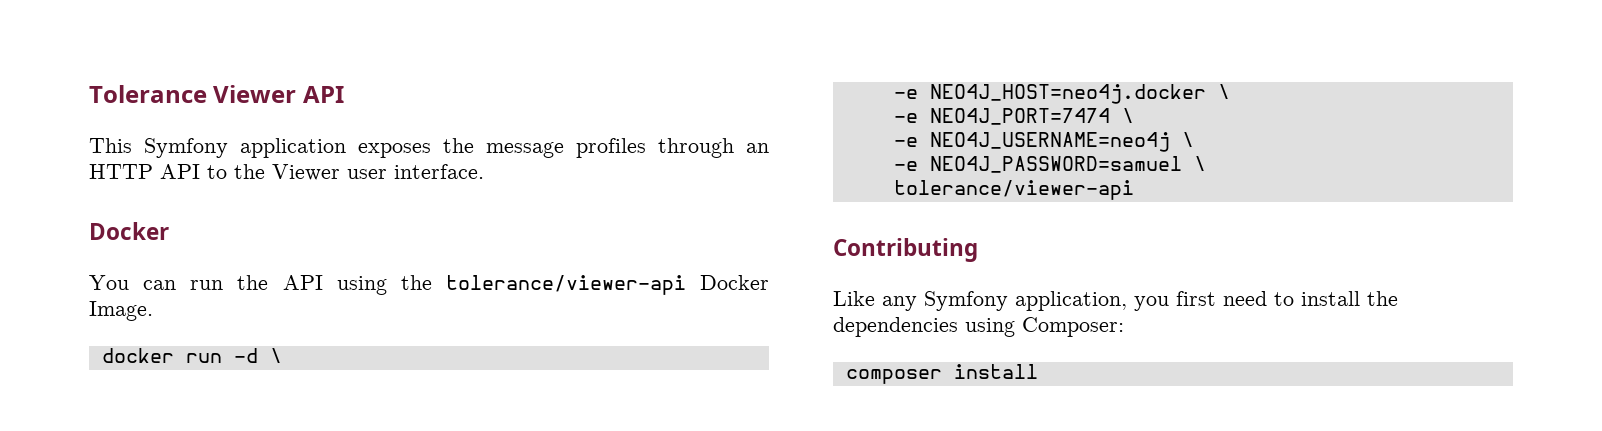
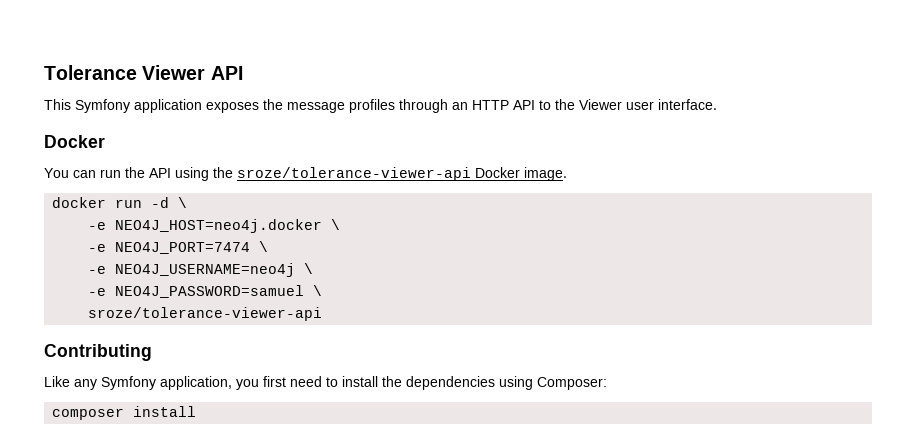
- You can run the API using the tolerance/viewer-api Docker Image.
+ You can run the API using the sroze/tolerance-viewer-api Docker image.
  -e NEO4J_PASSWORD=samuel \
- tolerance/viewer-api
+ sroze/tolerance-viewer-api

